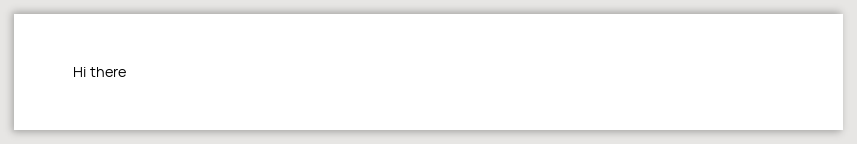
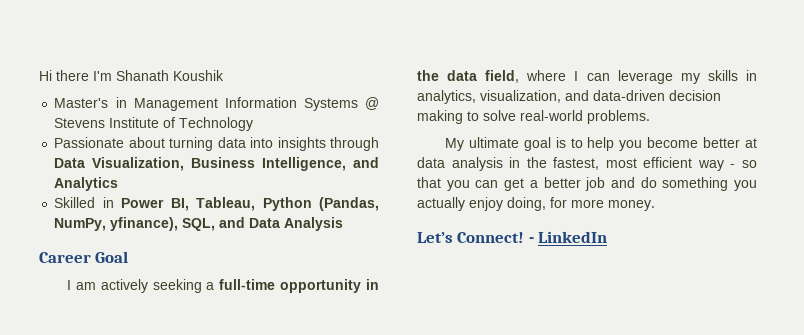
- Hi there
+ Hi there I'm Shanath Koushik
+ Master's in Management Information Systems @ Stevens Institute of Technology
+ Passionate about turning data into insights through Data Visualization, Business Intelligence, and Analytics
+ Skilled in Power BI, Tableau, Python (Pandas, NumPy, yfinance), SQL, and Data Analysis
+ Career Goal
+ I am actively seeking a full-time opportunity in the data field, where I can leverage my skills in analytics, visualization, and data-driven decision making to solve real-world problems.
+ My ultimate goal is to help you become better at data analysis in the fastest, most efficient way - so that you can get a better job and do something you actually enjoy doing, for more money.
+ Let’s Connect! - LinkedIn

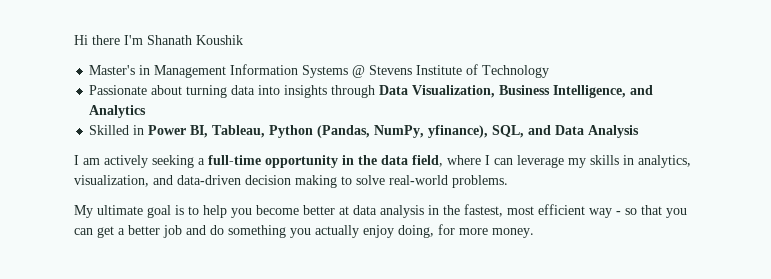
- Career Goal
- Let’s Connect! - LinkedIn

